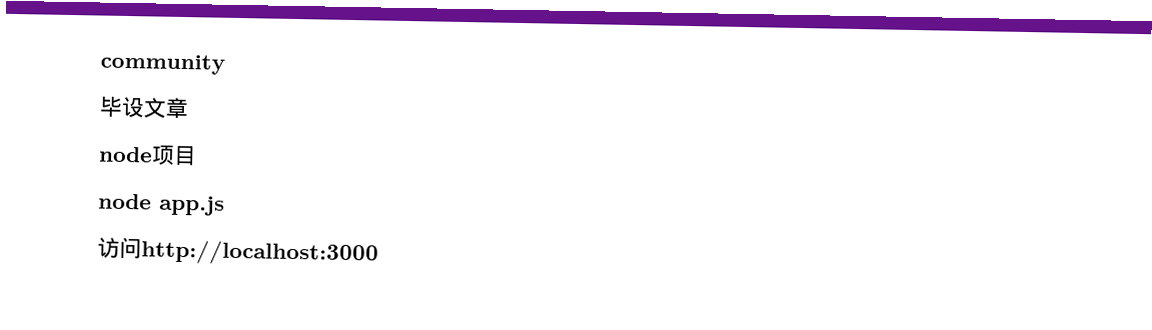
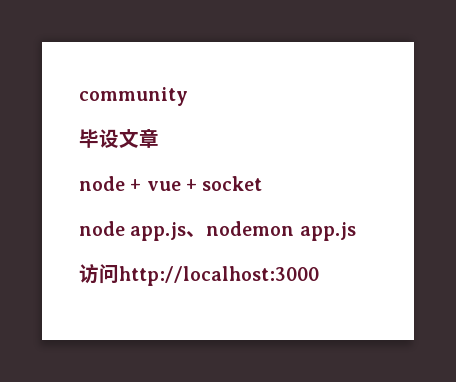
- node项目
+ node + vue + socket
- node app.js
+ node app.js、nodemon app.js

